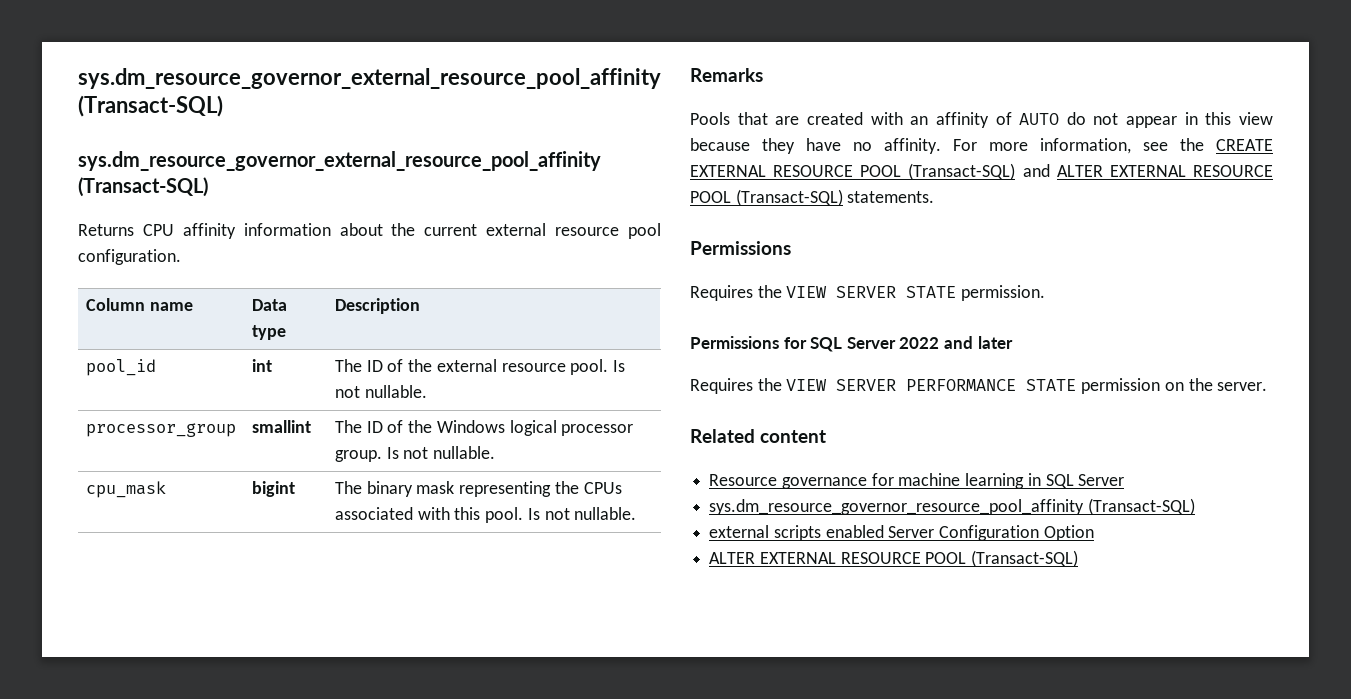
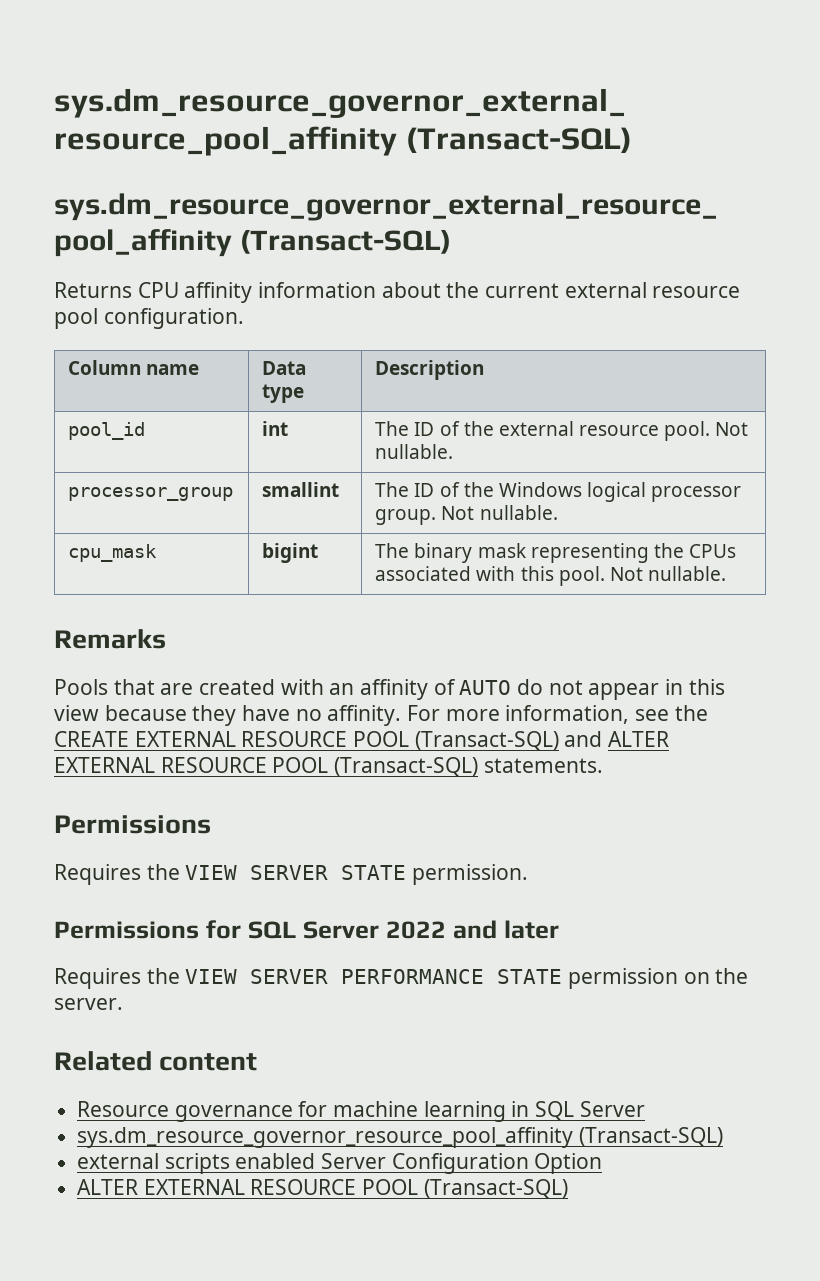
- pool_id | int | The ID of the external resource pool. Is not nullable.
+ pool_id | int | The ID of the external resource pool. Not nullable.
- processor_group | smallint | The ID of the Windows logical processor group. Is not nullable.
+ processor_group | smallint | The ID of the Windows logical processor group. Not nullable.
- cpu_mask | bigint | The binary mask representing the CPUs associated with this pool. Is not nullable.
+ cpu_mask | bigint | The binary mask representing the CPUs associated with this pool. Not nullable.

